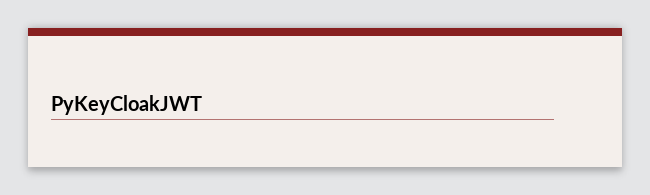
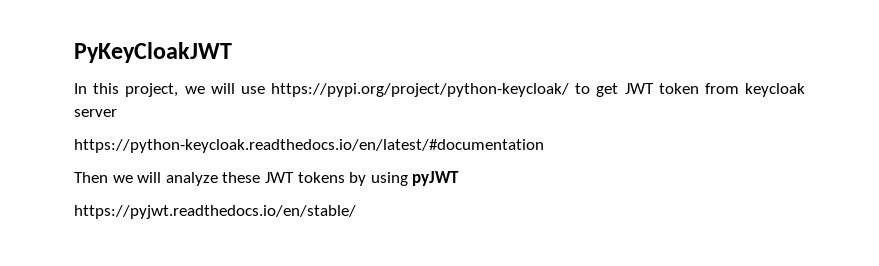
+ In this project, we will use https://pypi.org/project/python-keycloak/ to get JWT token from keycloak server
+ https://python-keycloak.readthedocs.io/en/latest/#documentation
+ Then we will analyze these JWT tokens by using pyJWT
+ https://pyjwt.readthedocs.io/en/stable/

